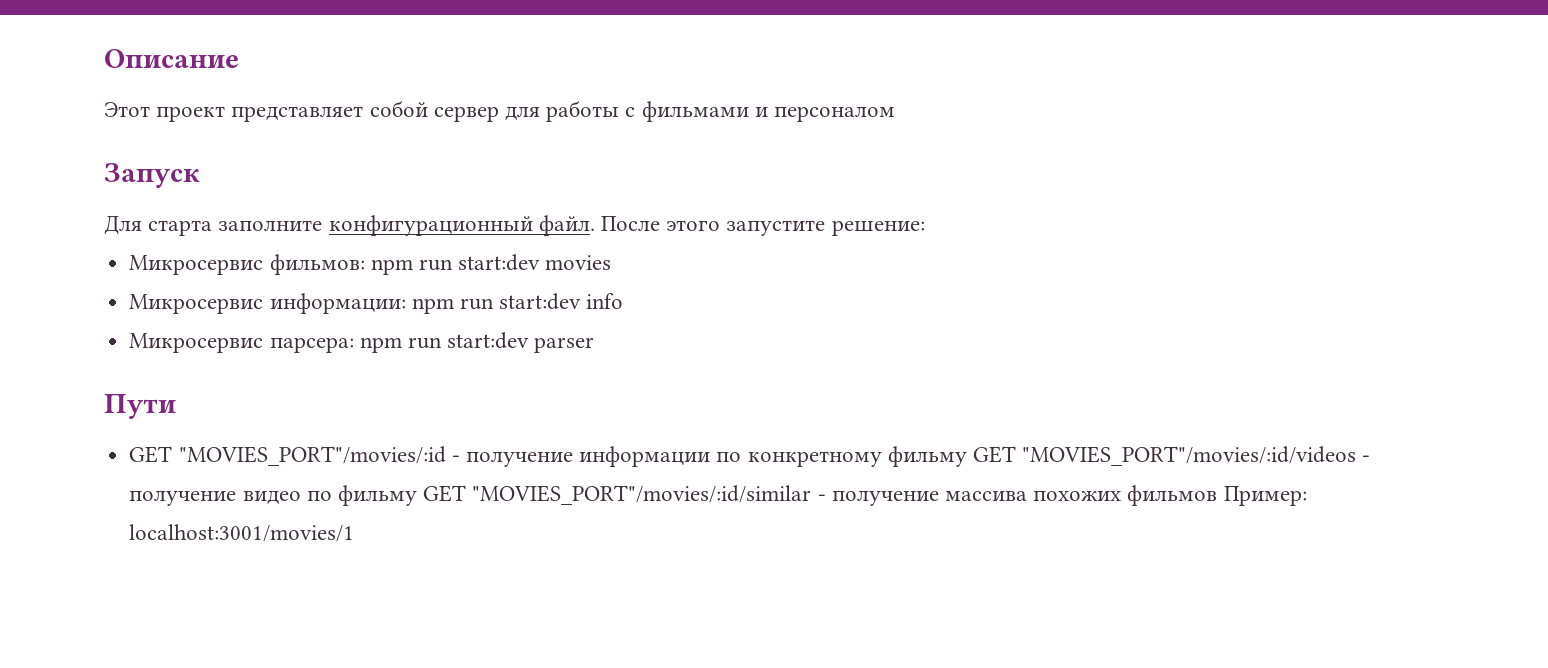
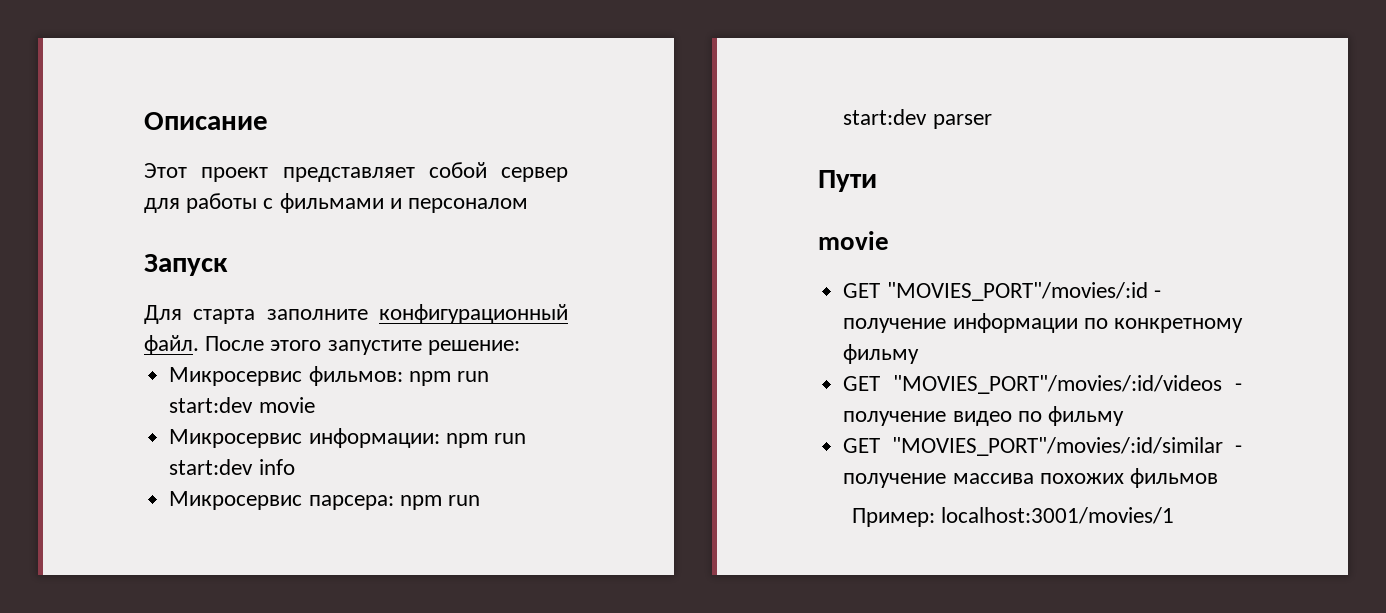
- Микросервис фильмов: npm run start:dev movies
+ Микросервис фильмов: npm run start:dev movie
  Пути
+ movie
- GET "MOVIES_PORT"/movies/:id - получение информации по конкретному фильму GET "MOVIES_PORT"/movies/:id/videos - получение видео по фильму GET "MOVIES_PORT"/movies/:id/similar - получение массива похожих фильмов Пример: localhost:3001/movies/1
+ GET "MOVIES_PORT"/movies/:id - получение информации по конкретному фильму
+ GET "MOVIES_PORT"/movies/:id/videos - получение видео по фильму
+ GET "MOVIES_PORT"/movies/:id/similar - получение массива похожих фильмов
+ Пример: localhost:3001/movies/1

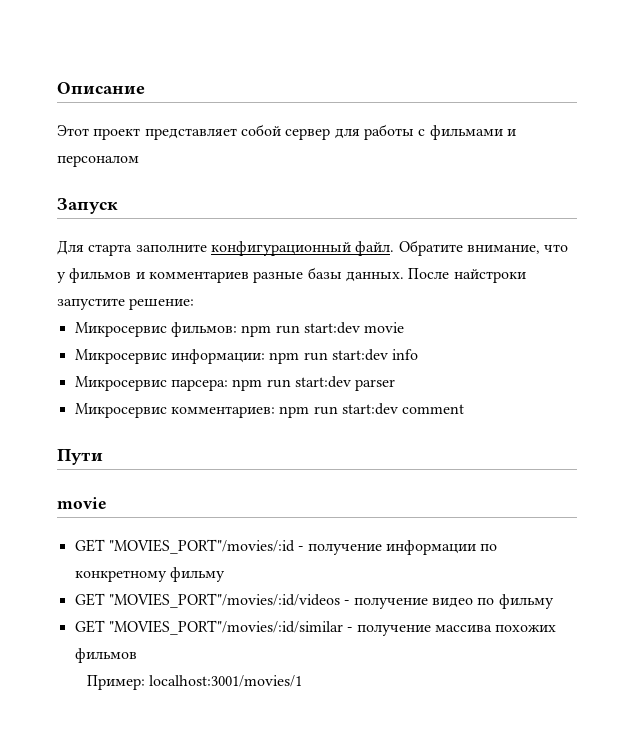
- После этого запустите решение:
+ Обратите внимание, что у фильмов и комментариев разные базы данных. После найстроки запустите решение:
+ Микросервис комментариев: npm run start:dev comment

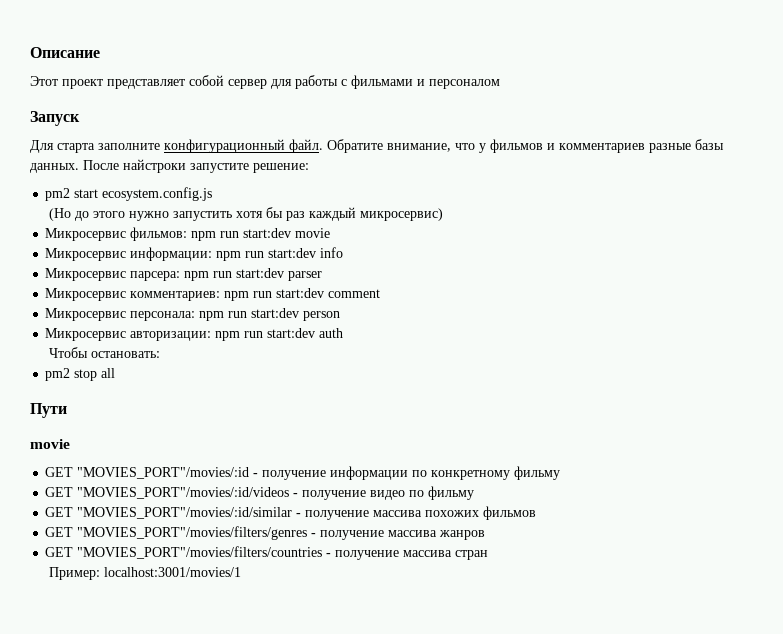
+ pm2 start ecosystem.config.js
+ (Но до этого нужно запустить хотя бы раз каждый микросервис)
+ Микросервис персонала: npm run start:dev person
+ Микросервис авторизации: npm run start:dev auth
+ Чтобы остановать:
+ pm2 stop all
+ GET "MOVIES_PORT"/movies/filters/genres - получение массива жанров
+ GET "MOVIES_PORT"/movies/filters/countries - получение массива стран

